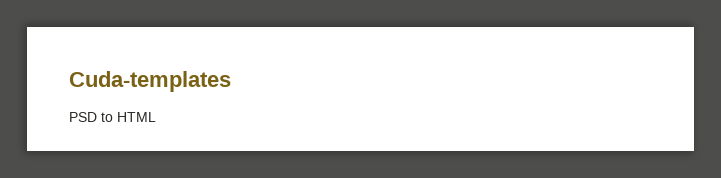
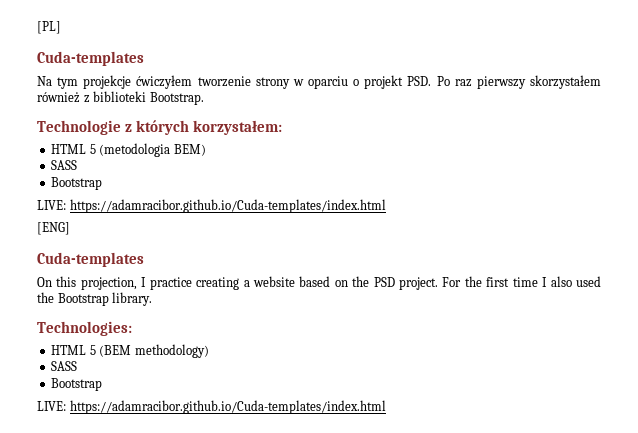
+ [PL]
  Cuda-templates
- PSD to HTML
+ Na tym projekcje ćwiczyłem tworzenie strony w oparciu o projekt PSD. Po raz pierwszy skorzystałem również z biblioteki Bootstrap.
+ Technologie z których korzystałem:
+ HTML 5 (metodologia BEM)
+ SASS
+ Bootstrap
+ LIVE: https://adamracibor.github.io/Cuda-templates/index.html
+ [ENG]
+ Cuda-templates
+ On this projection, I practice creating a website based on the PSD project. For the first time I also used the Bootstrap library.
+ Technologies:
+ HTML 5 (BEM methodology)
+ SASS
+ Bootstrap
+ LIVE: https://adamracibor.github.io/Cuda-templates/index.html

